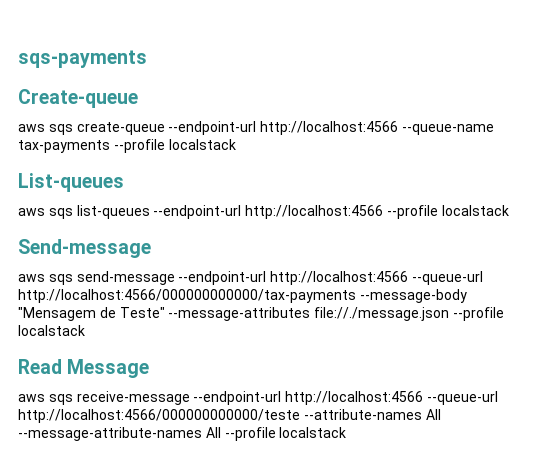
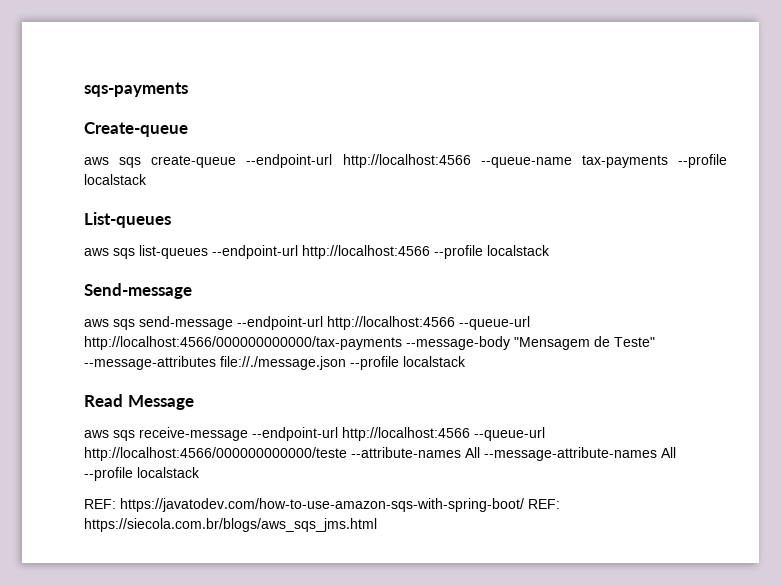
+ REF: https://javatodev.com/how-to-use-amazon-sqs-with-spring-boot/ REF: https://siecola.com.br/blogs/aws_sqs_jms.html

